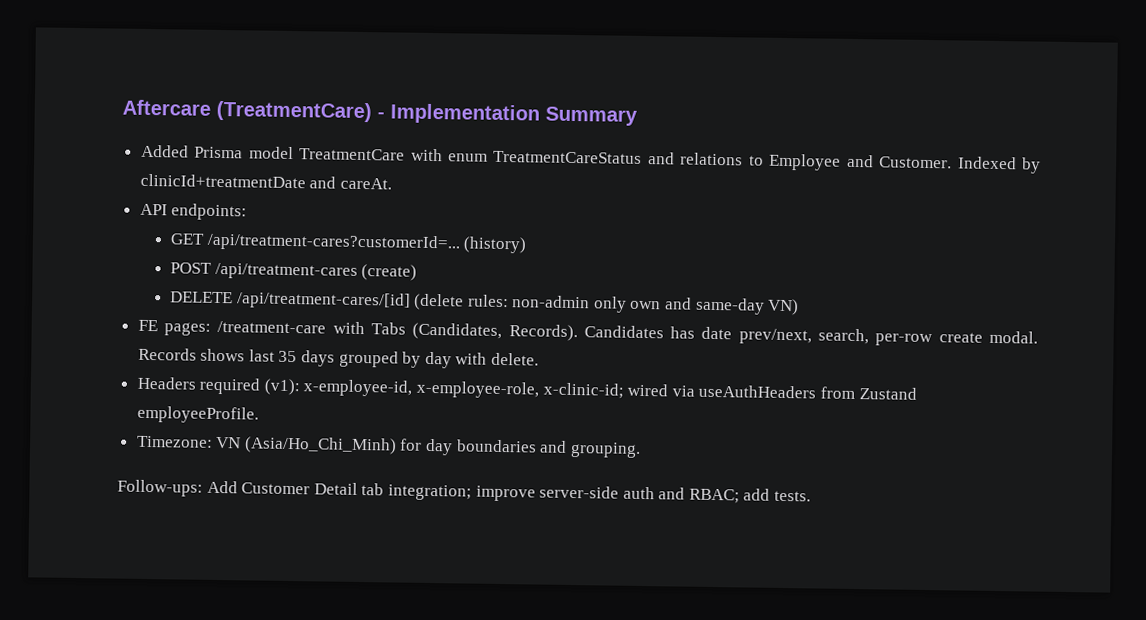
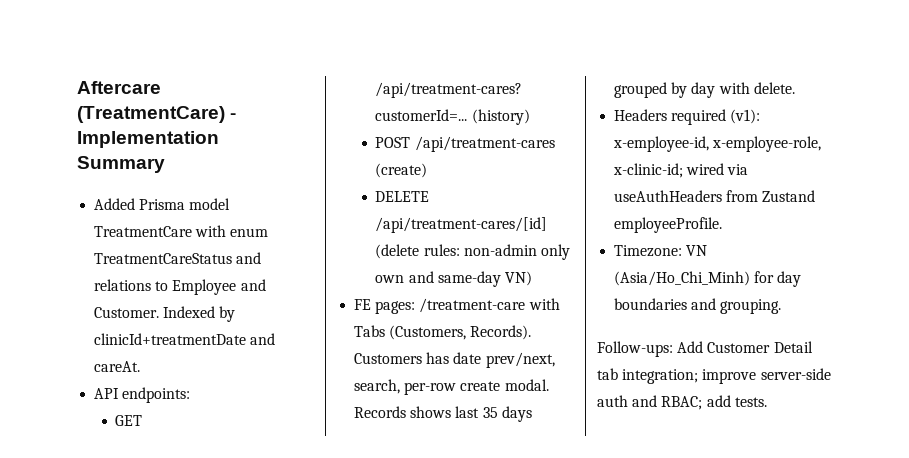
- FE pages: /treatment-care with Tabs (Candidates, Records). Candidates has date prev/next, search, per-row create modal.
+ FE pages: /treatment-care with Tabs (Customers, Records). Customers has date prev/next, search, per-row create modal.

